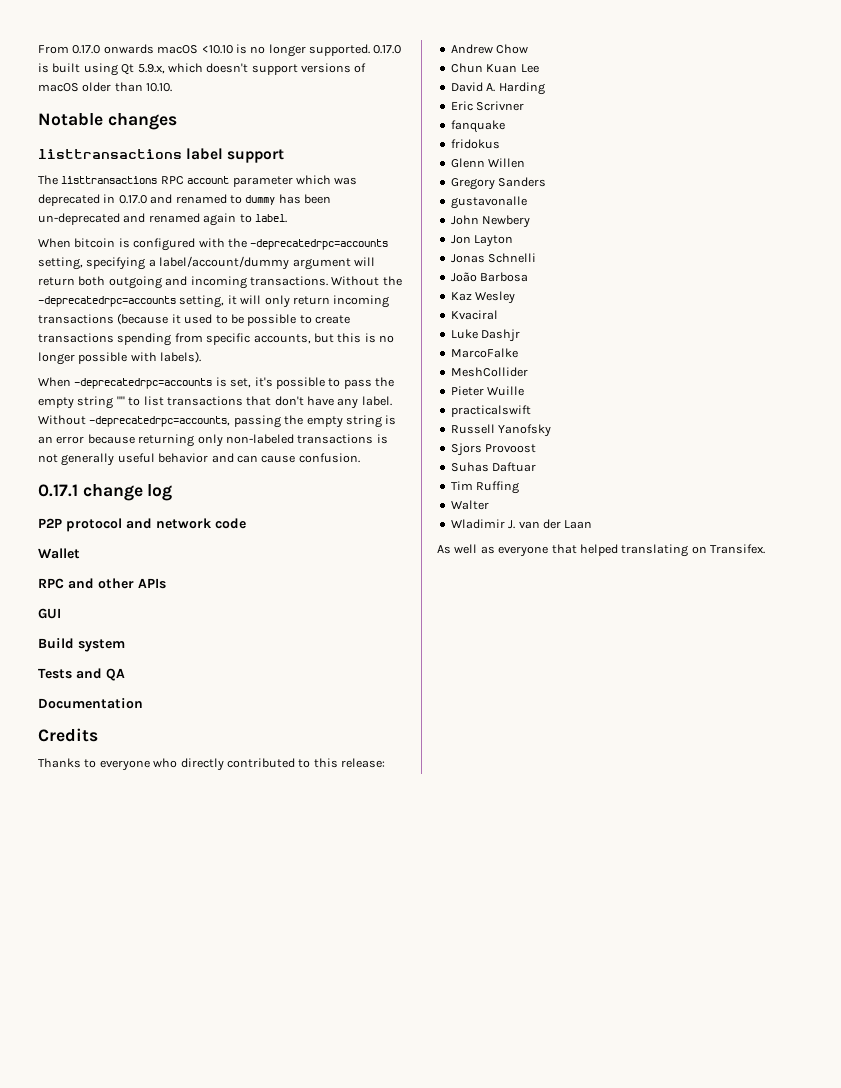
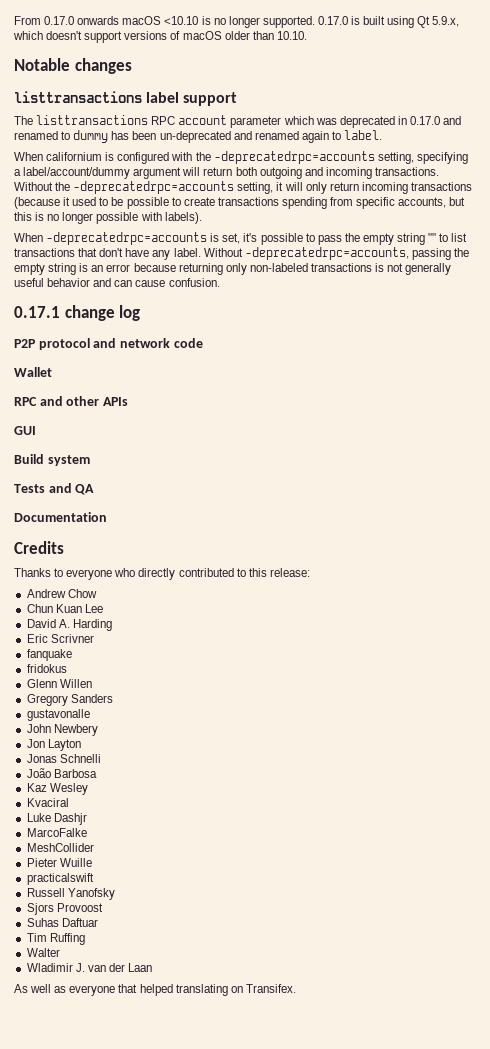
- When bitcoin is configured with the -deprecatedrpc=accounts setting, specifying a label/account/dummy argument will return both outgoing and incoming transactions.
+ When californium is configured with the -deprecatedrpc=accounts setting, specifying a label/account/dummy argument will return both outgoing and incoming transactions.

